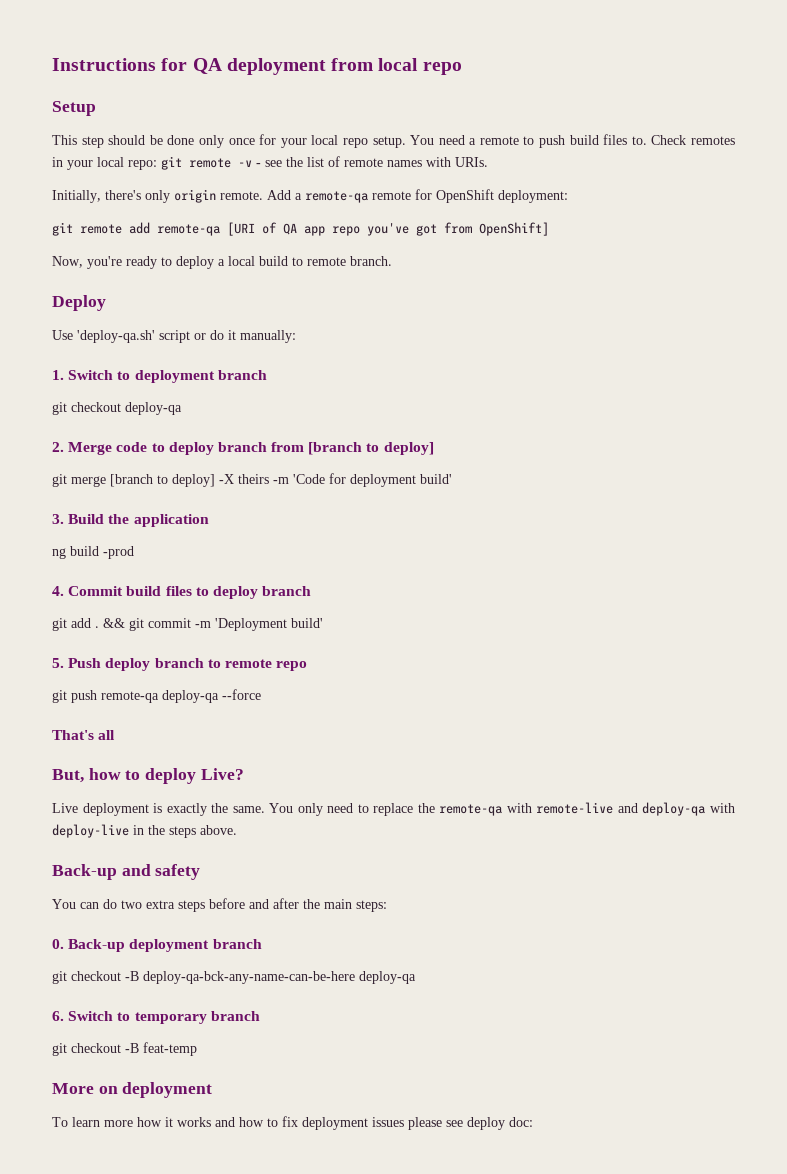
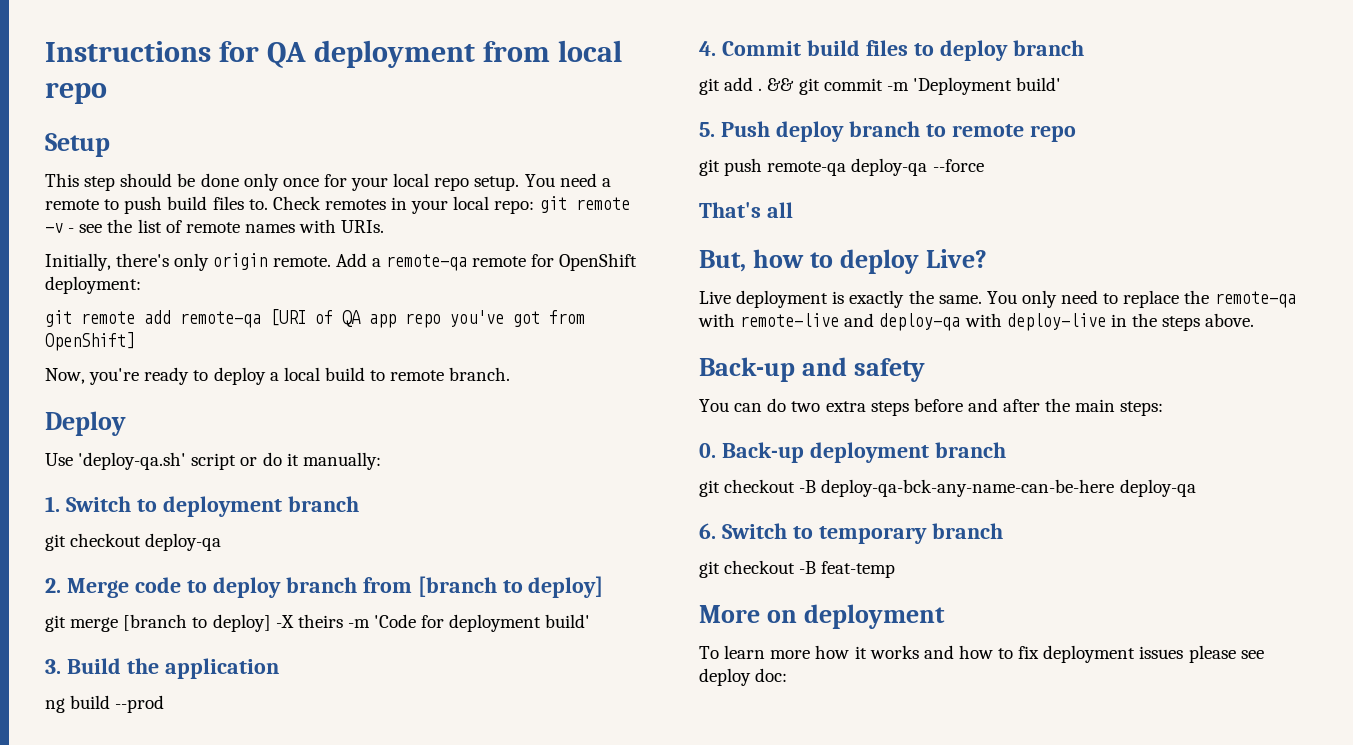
- ng build -prod
+ ng build --prod

